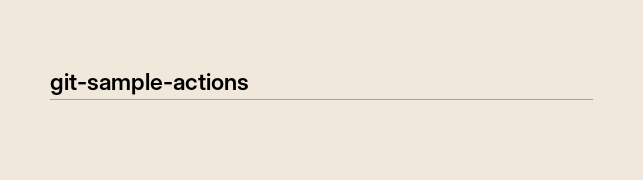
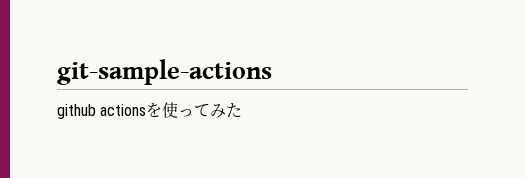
+ github actionsを使ってみた

